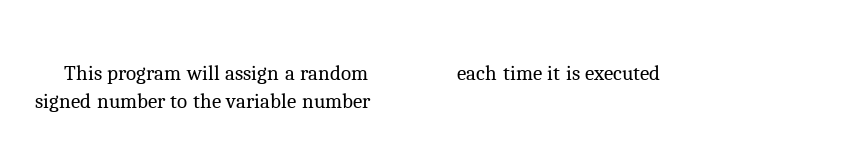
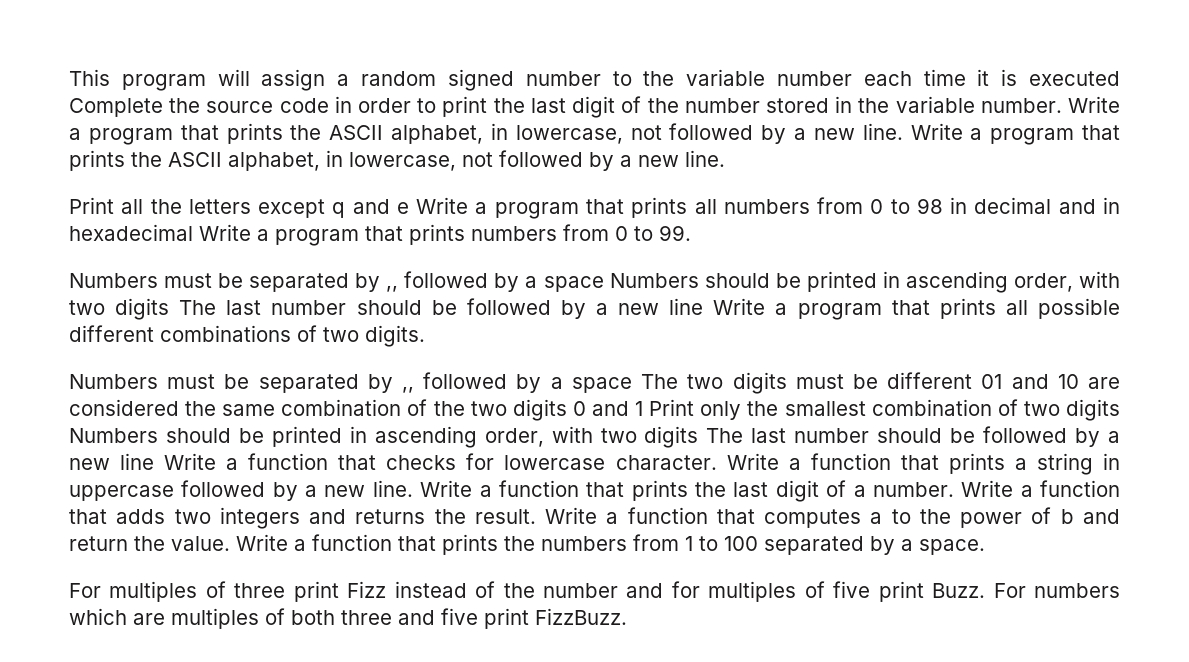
- This program will assign a random signed number to the variable number each time it is executed
+ This program will assign a random signed number to the variable number each time it is executed Complete the source code in order to print the last digit of the number stored in the variable number. Write a program that prints the ASCII alphabet, in lowercase, not followed by a new line. Write a program that prints the ASCII alphabet, in lowercase, not followed by a new line.
+ Print all the letters except q and e Write a program that prints all numbers from 0 to 98 in decimal and in hexadecimal Write a program that prints numbers from 0 to 99.
+ Numbers must be separated by ,, followed by a space Numbers should be printed in ascending order, with two digits The last number should be followed by a new line Write a program that prints all possible different combinations of two digits.
+ Numbers must be separated by ,, followed by a space The two digits must be different 01 and 10 are considered the same combination of the two digits 0 and 1 Print only the smallest combination of two digits Numbers should be printed in ascending order, with two digits The last number should be followed by a new line Write a function that checks for lowercase character. Write a function that prints a string in uppercase followed by a new line. Write a function that prints the last digit of a number. Write a function that adds two integers and returns the result. Write a function that computes a to the power of b and return the value. Write a function that prints the numbers from 1 to 100 separated by a space.
+ For multiples of three print Fizz instead of the number and for multiples of five print Buzz. For numbers which are multiples of both three and five print FizzBuzz.

